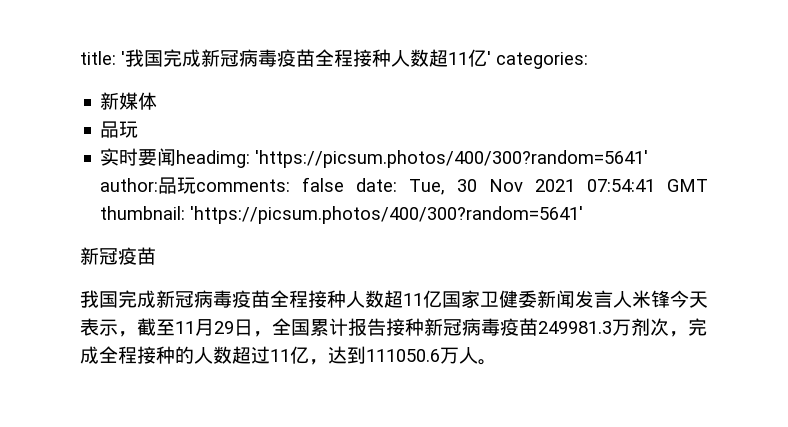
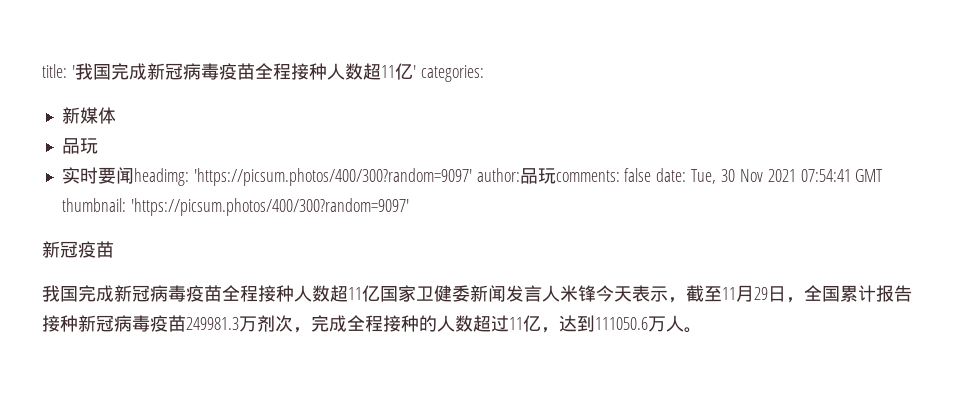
- 实时要闻headimg: 'https://picsum.photos/400/300?random=5641' author:品玩comments: false date: Tue, 30 Nov 2021 07:54:41 GMT thumbnail: 'https://picsum.photos/400/300?random=5641'
+ 实时要闻headimg: 'https://picsum.photos/400/300?random=9097' author:品玩comments: false date: Tue, 30 Nov 2021 07:54:41 GMT thumbnail: 'https://picsum.photos/400/300?random=9097'

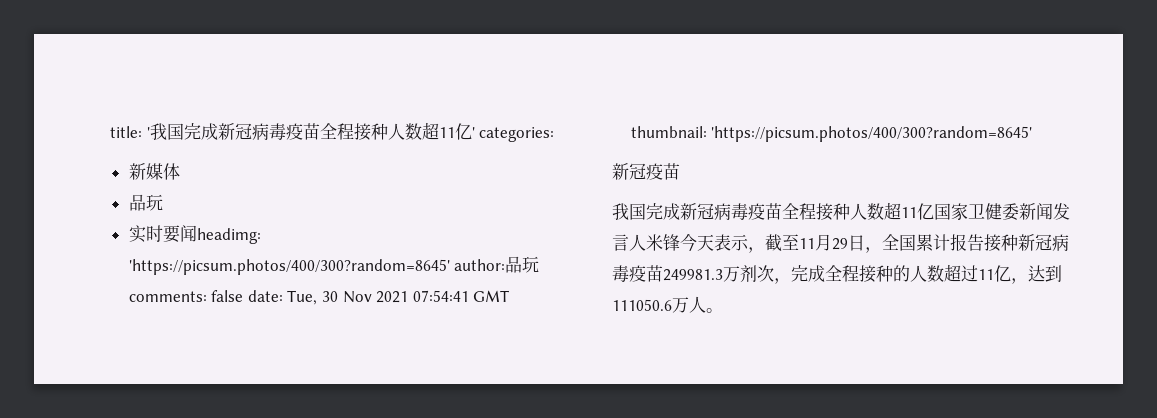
- 实时要闻headimg: 'https://picsum.photos/400/300?random=9097' author:品玩comments: false date: Tue, 30 Nov 2021 07:54:41 GMT thumbnail: 'https://picsum.photos/400/300?random=9097'
+ 实时要闻headimg: 'https://picsum.photos/400/300?random=8645' author:品玩comments: false date: Tue, 30 Nov 2021 07:54:41 GMT thumbnail: 'https://picsum.photos/400/300?random=8645'

